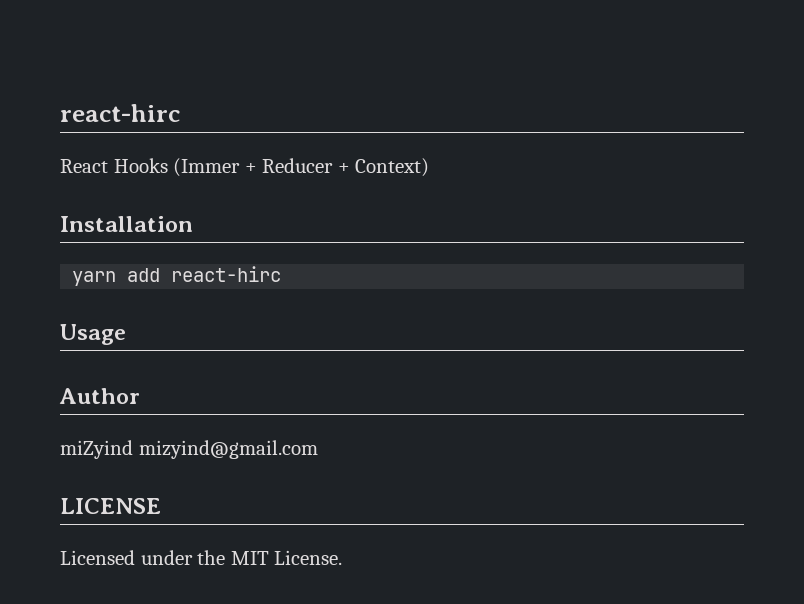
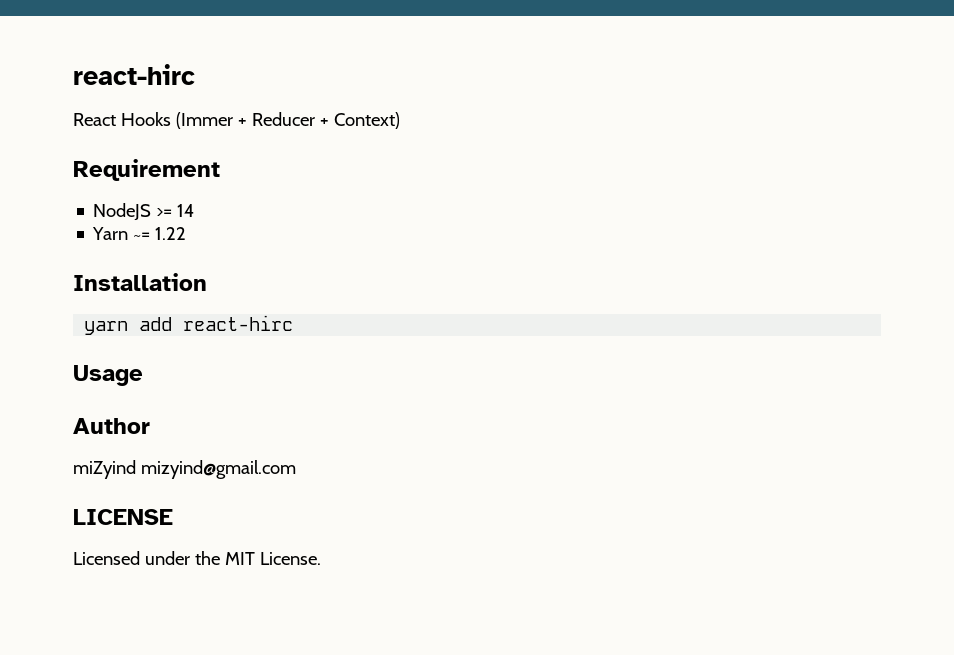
+ Requirement
+ NodeJS >= 14
+ Yarn ~= 1.22

